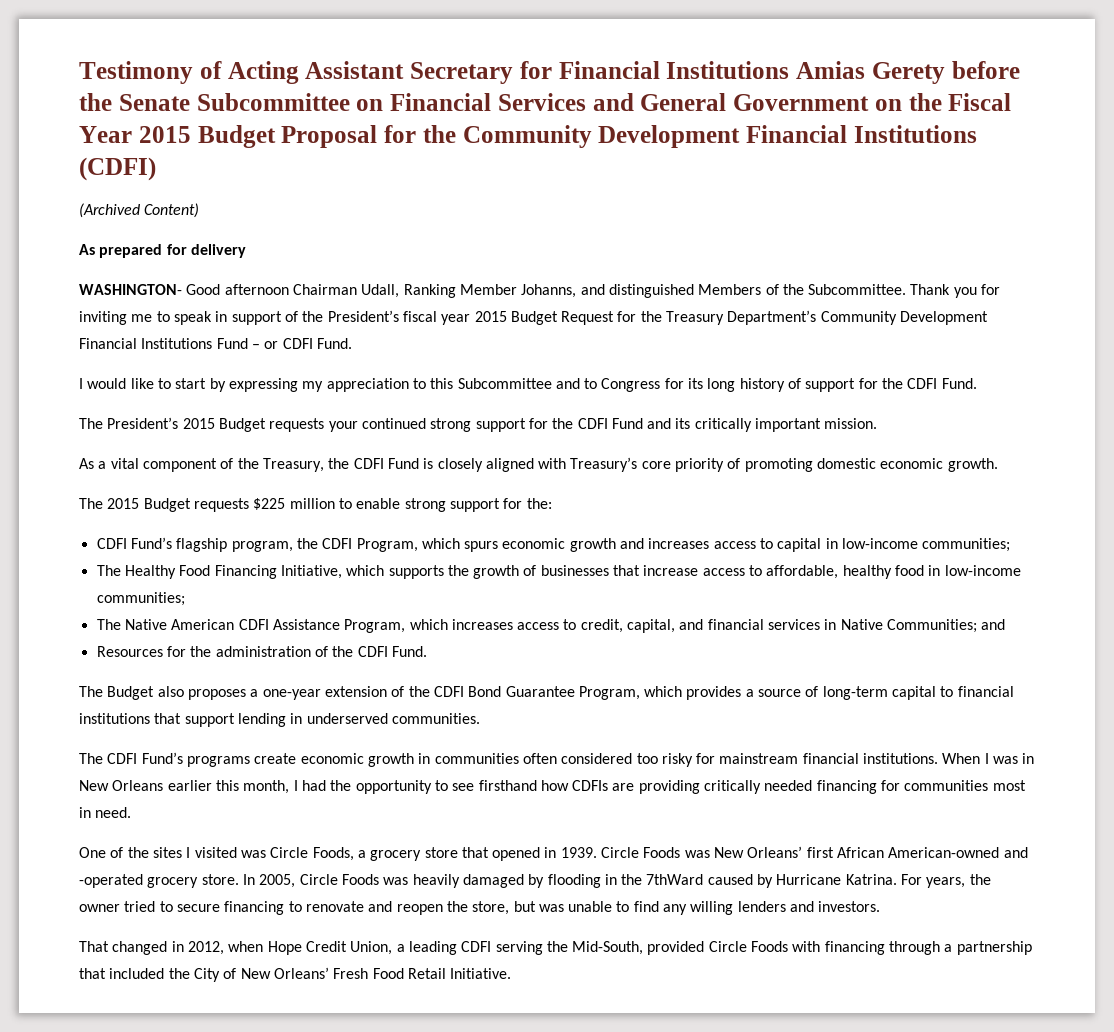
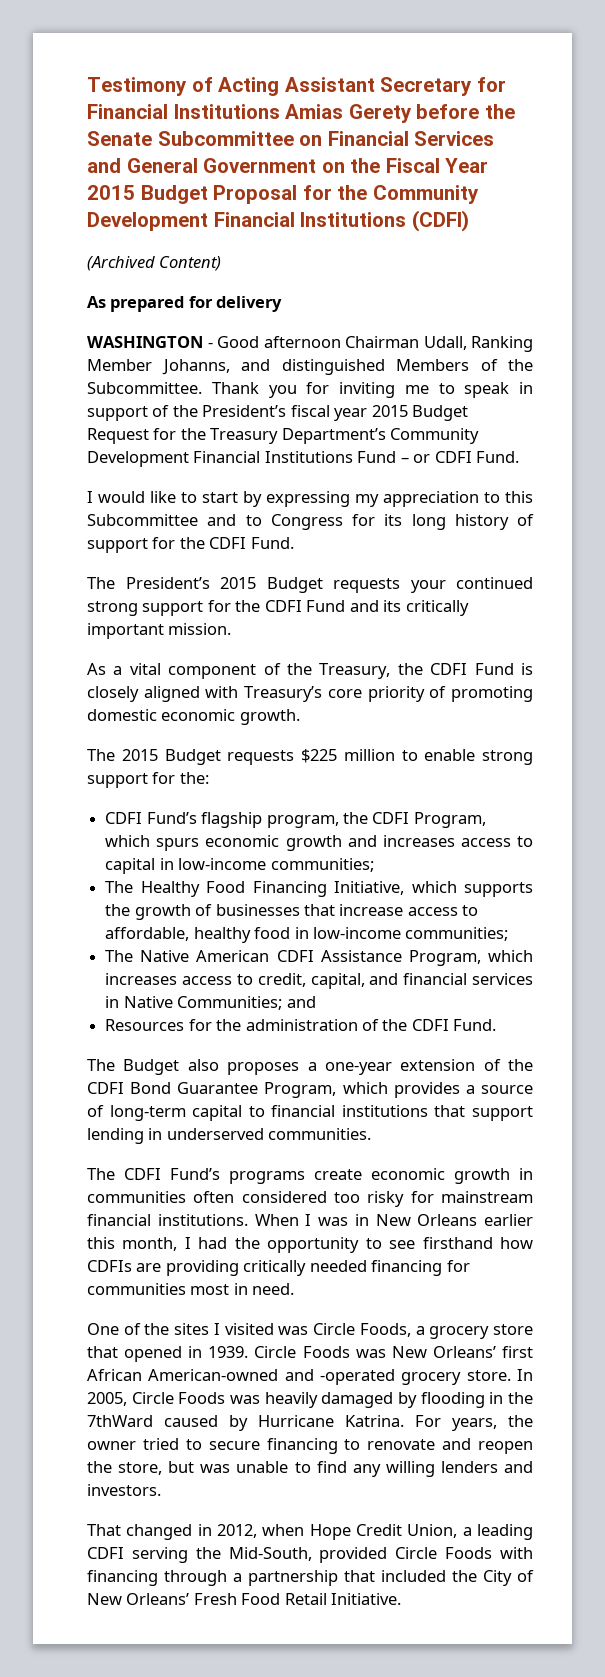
- WASHINGTON- Good afternoon Chairman Udall, Ranking Member Johanns, and distinguished Members of the Subcommittee.
+ WASHINGTON - Good afternoon Chairman Udall, Ranking Member Johanns, and distinguished Members of the Subcommittee.

